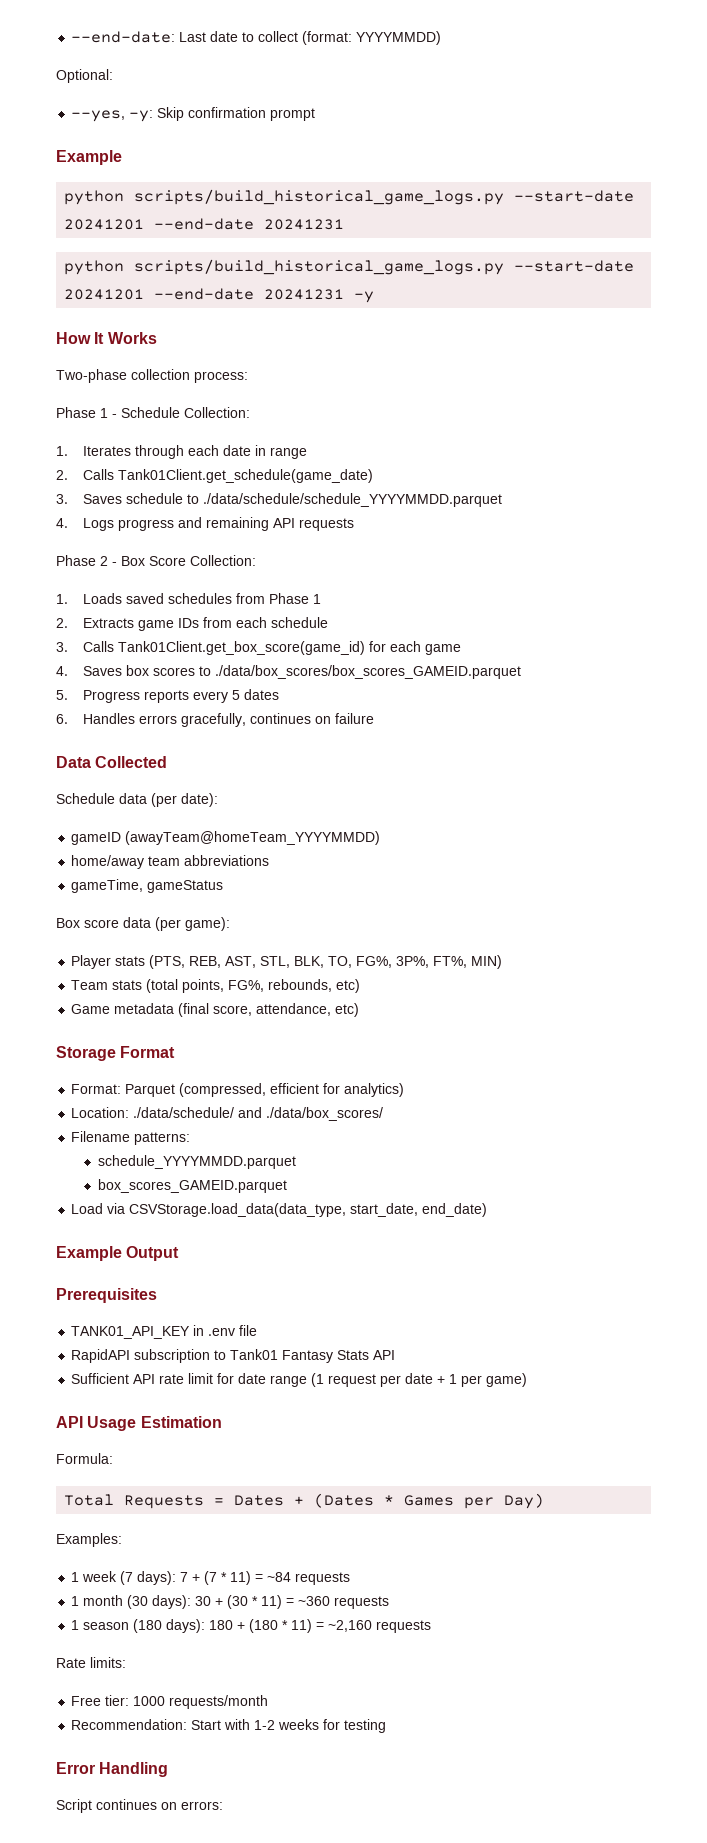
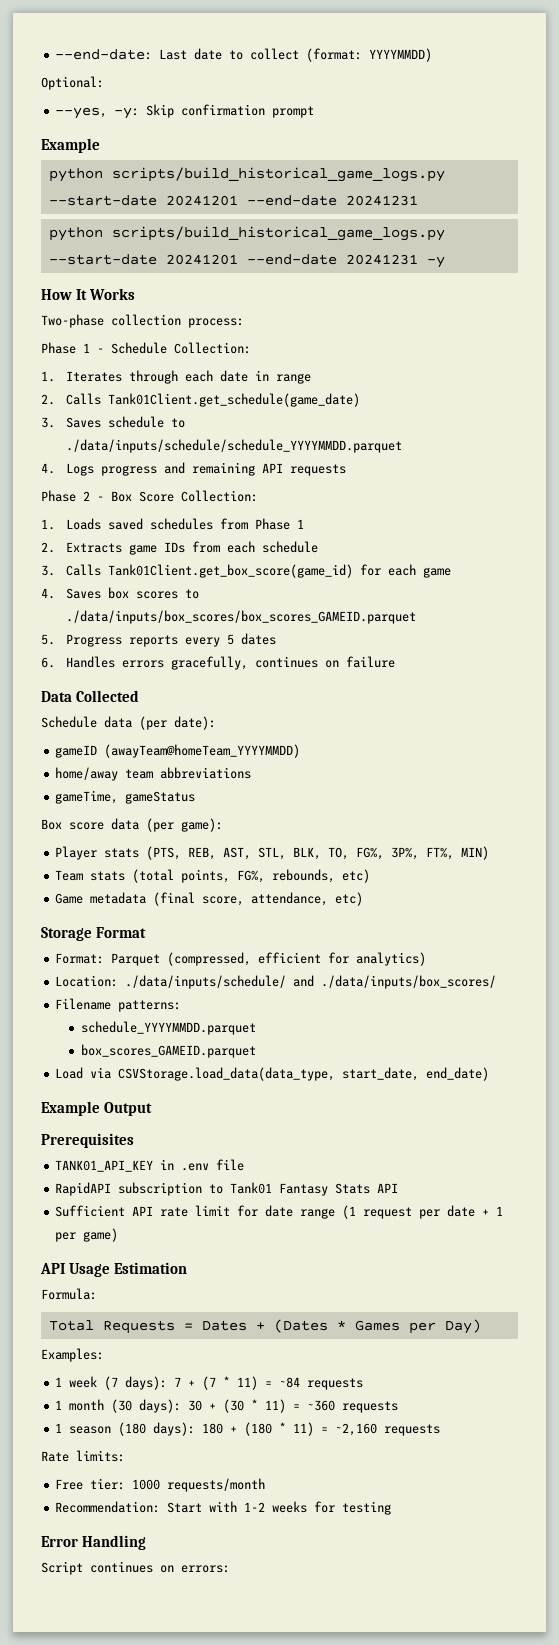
- 3. Saves schedule to ./data/schedule/schedule_YYYYMMDD.parquet
+ 3. Saves schedule to ./data/inputs/schedule/schedule_YYYYMMDD.parquet
- 4. Saves box scores to ./data/box_scores/box_scores_GAMEID.parquet
+ 4. Saves box scores to ./data/inputs/box_scores/box_scores_GAMEID.parquet
- Location: ./data/schedule/ and ./data/box_scores/
+ Location: ./data/inputs/schedule/ and ./data/inputs/box_scores/

